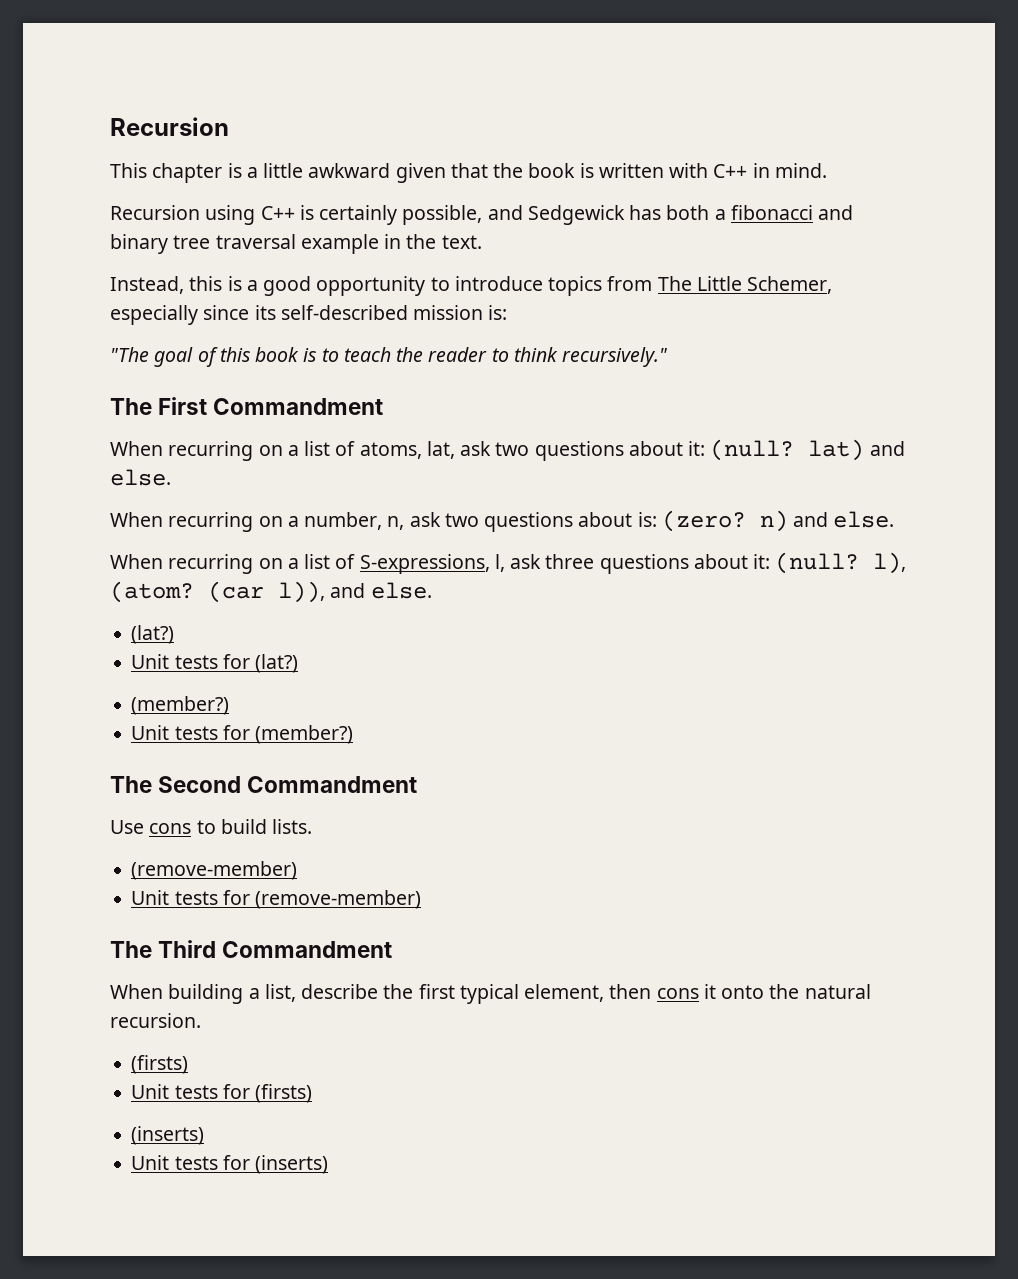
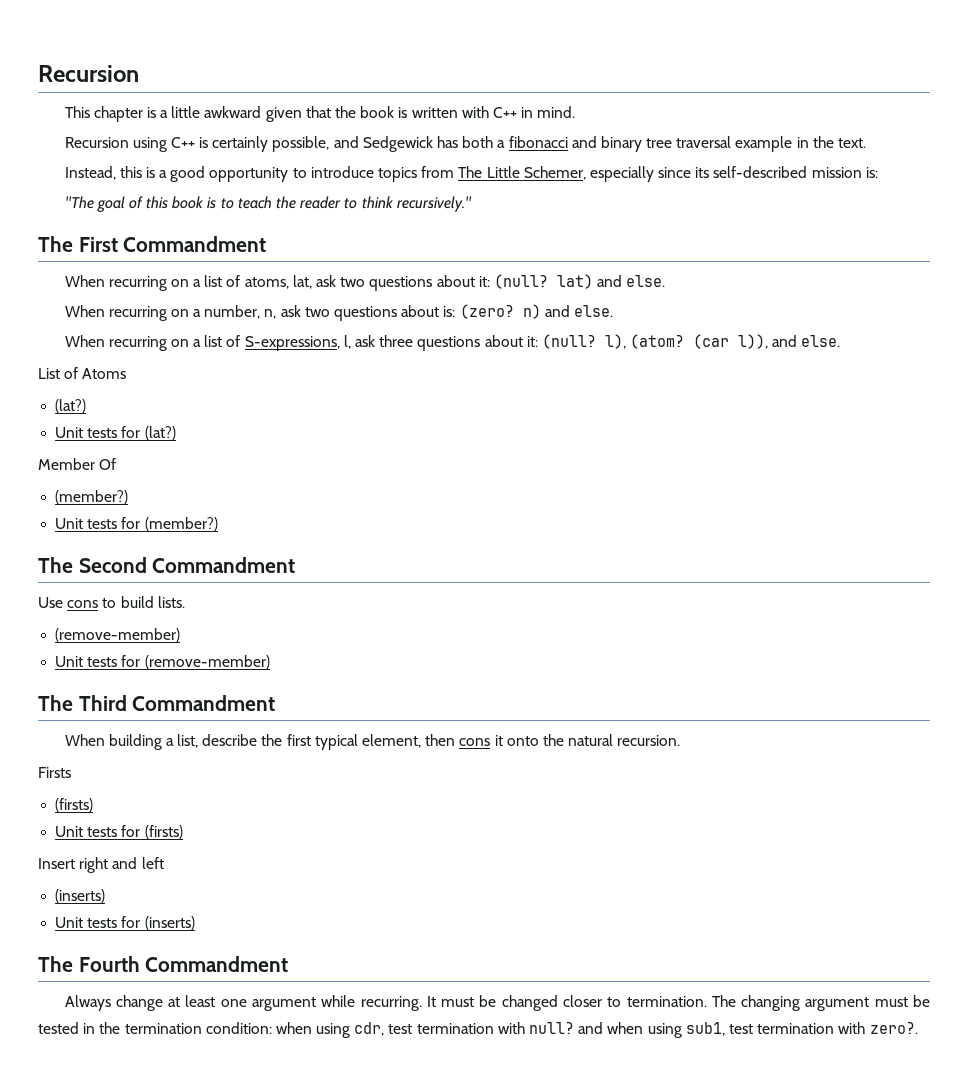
+ List of Atoms
+ Member Of
+ Firsts
+ Insert right and left
+ The Fourth Commandment
+ Always change at least one argument while recurring. It must be changed closer to termination. The changing argument must be tested in the termination condition: when using cdr, test termination with null? and when using sub1, test termination with zero?.

